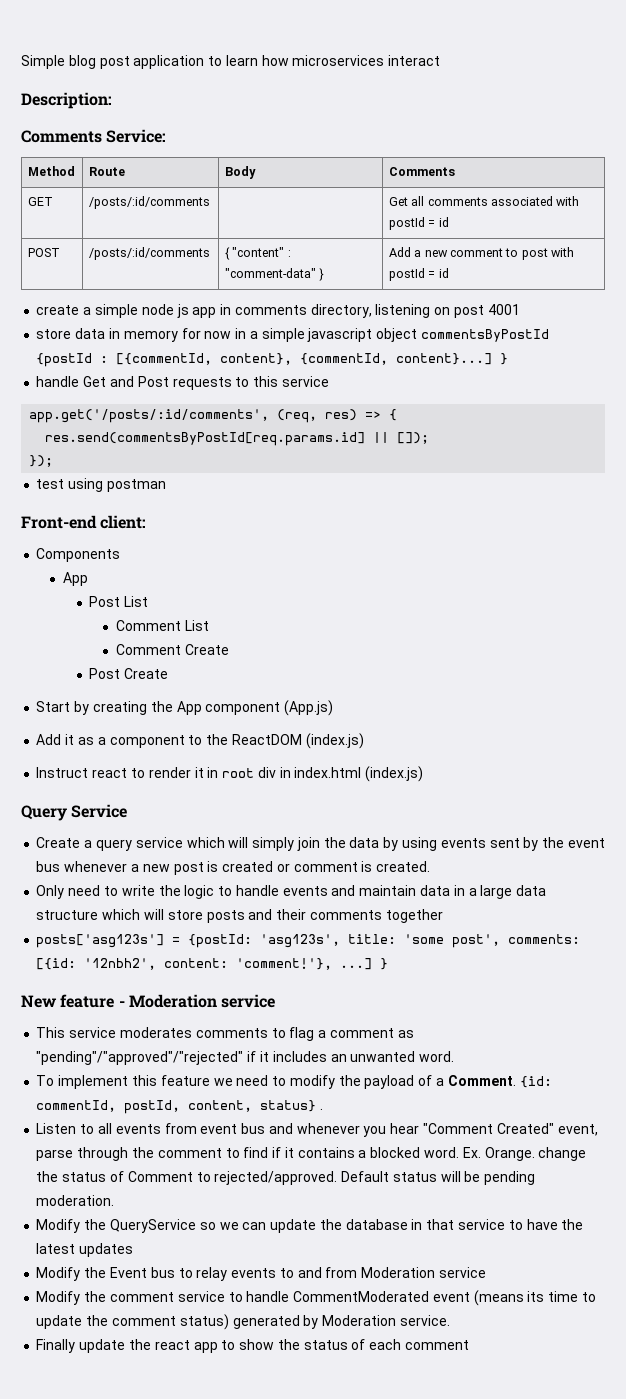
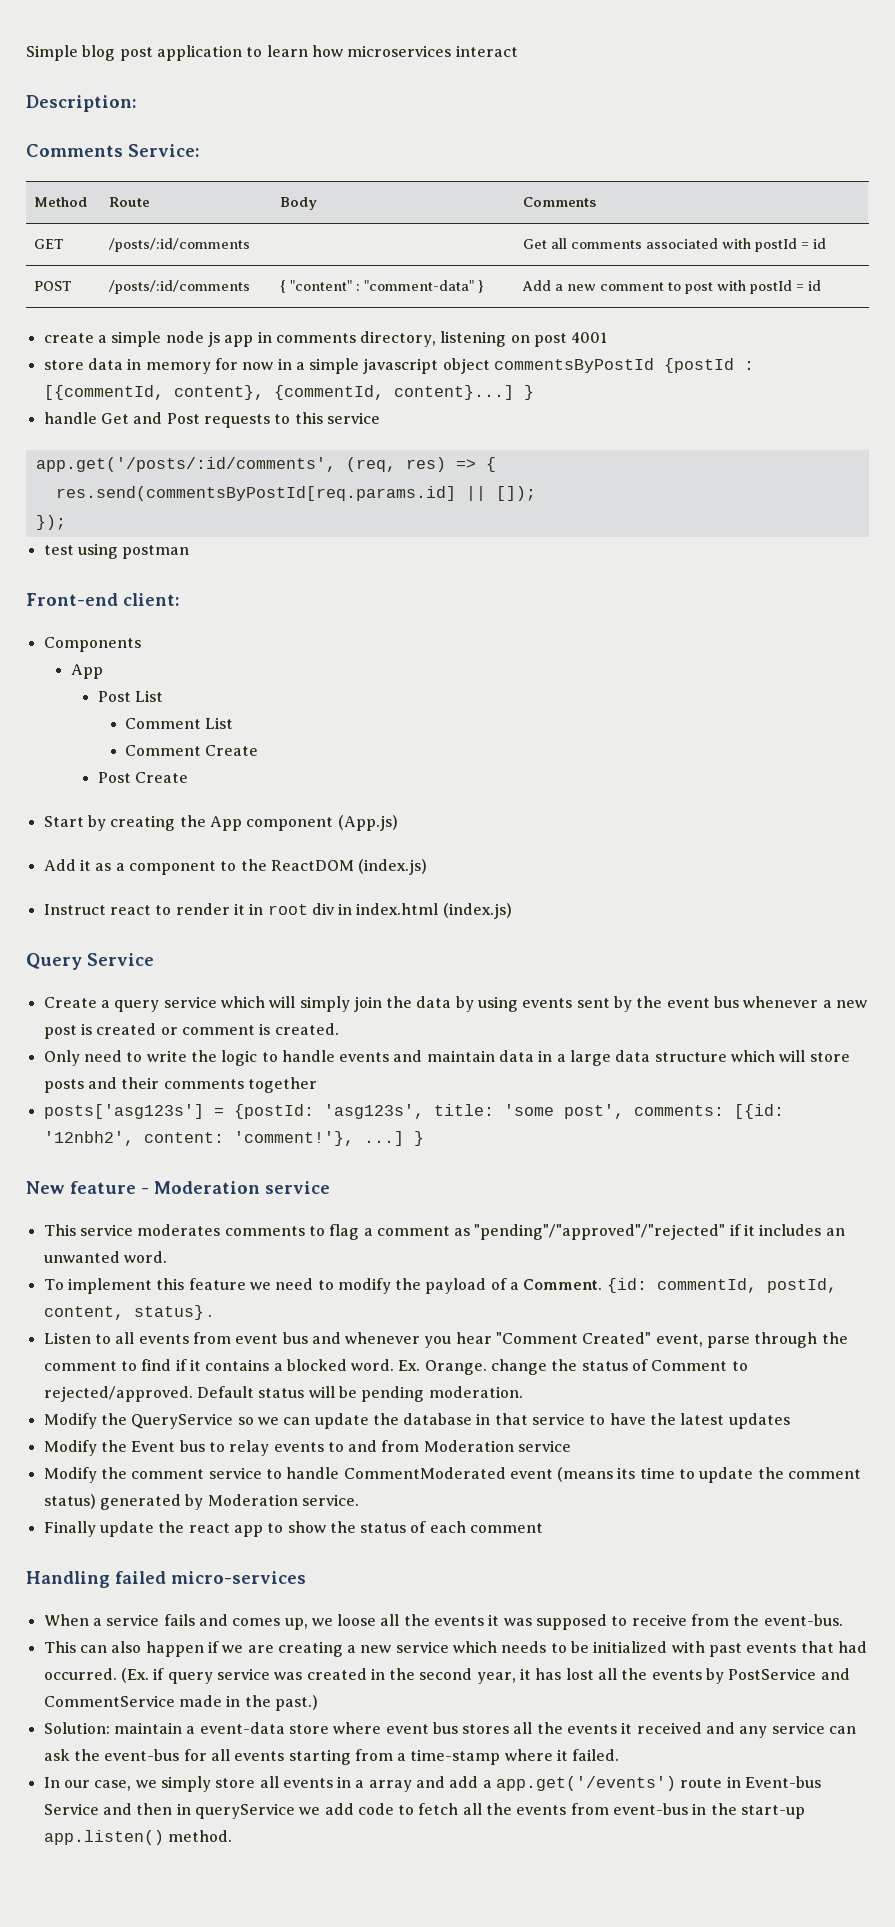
+ Handling failed micro-services
+ When a service fails and comes up, we loose all the events it was supposed to receive from the event-bus.
+ This can also happen if we are creating a new service which needs to be initialized with past events that had occurred. (Ex. if query service was created in the second year, it has lost all the events by PostService and CommentService made in the past.)
+ Solution: maintain a event-data store where event bus stores all the events it received and any service can ask the event-bus for all events starting from a time-stamp where it failed.
+ In our case, we simply store all events in a array and add a app.get('/events') route in Event-bus Service and then in queryService we add code to fetch all the events from event-bus in the start-up app.listen() method.

